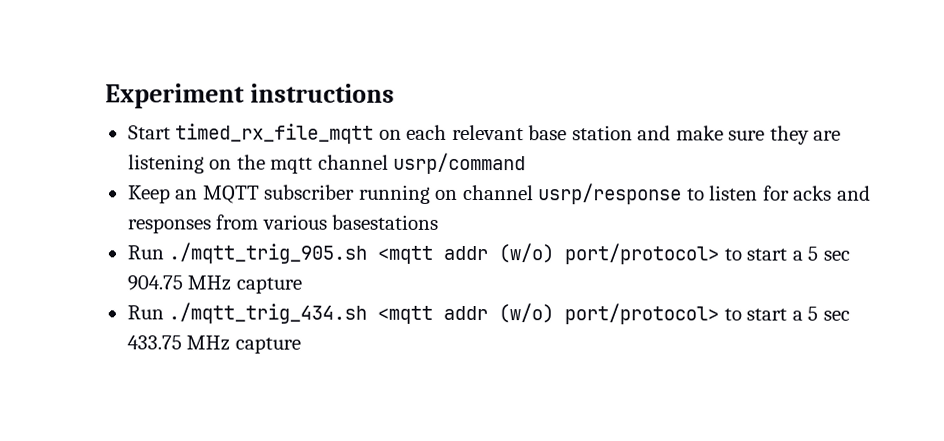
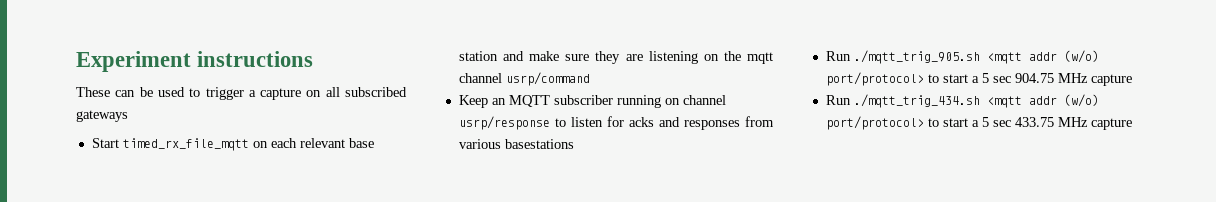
+ These can be used to trigger a capture on all subscribed gateways

